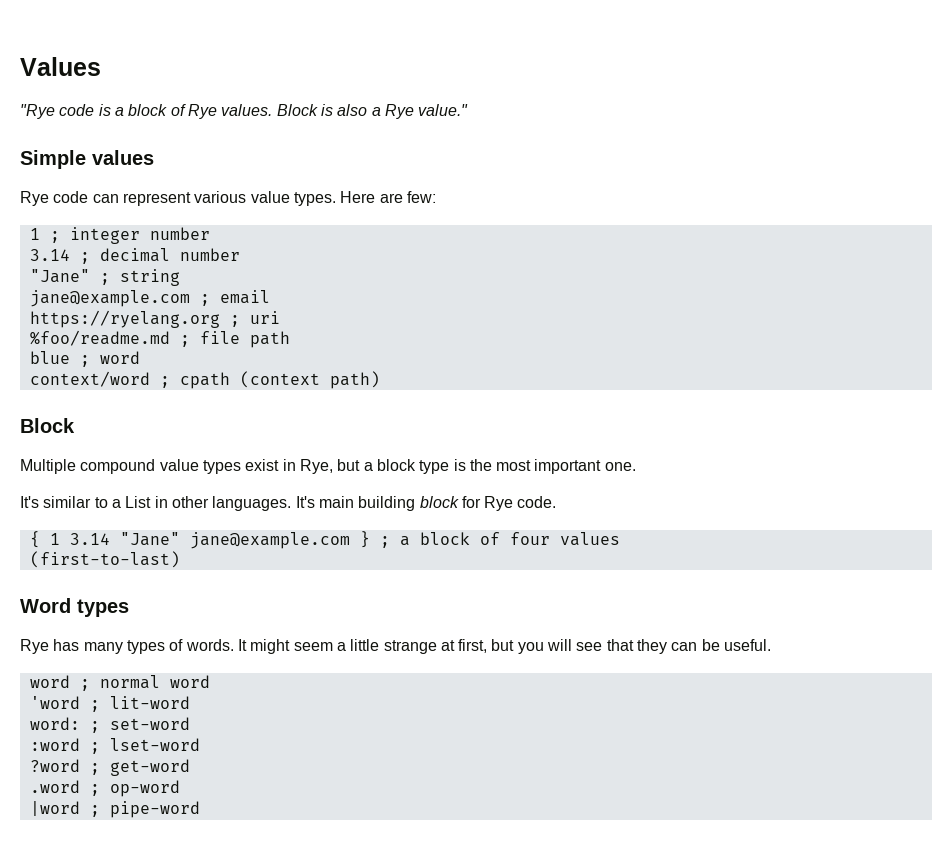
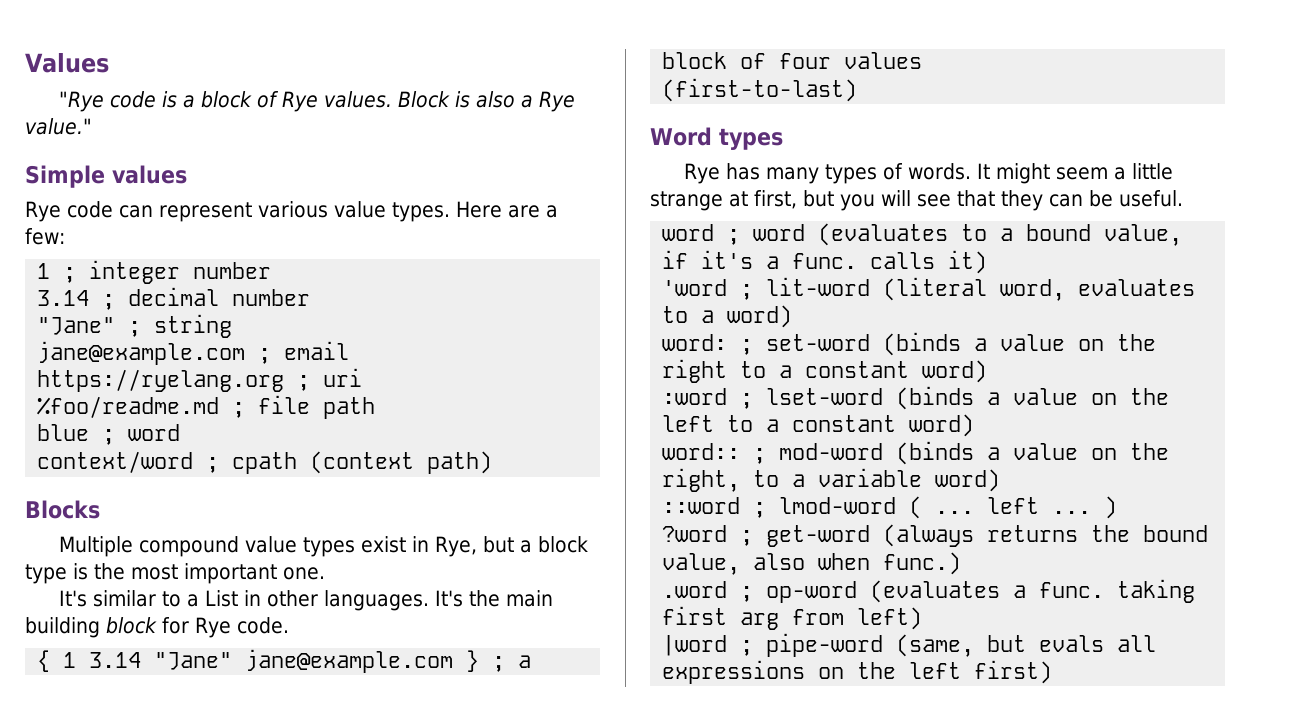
- Here are few:
+ Here are a few:
  context/word ; cpath (context path)
- Block
+ Blocks
- It's main building block for Rye code.
+ It's the main building block for Rye code.
- word ; normal word
- 'word ; lit-word
- word: ; set-word
- :word ; lset-word
- ?word ; get-word
- .word ; op-word
- |word ; pipe-word
+ word ; word (evaluates to a bound value, if it's a func. calls it)
+ 'word ; lit-word (literal word, evaluates to a word)
+ word: ; set-word (binds a value on the right to a constant word)
+ :word ; lset-word (binds a value on the left to a constant word)
+ word:: ; mod-word (binds a value on the right, to a variable word)
+ ::word ; lmod-word ( ... left ... )
+ ?word ; get-word (always returns the bound value, also when func.)
+ .word ; op-word (evaluates a func. taking first arg from left)
+ |word ; pipe-word (same, but evals all expressions on the left first)

